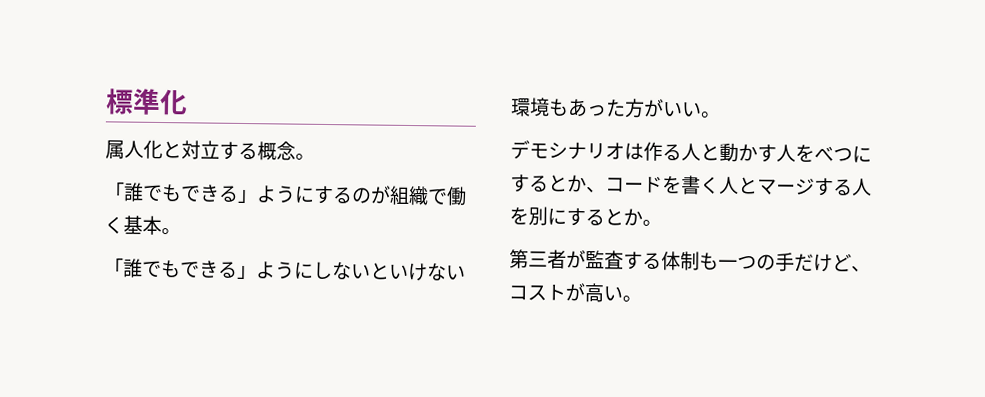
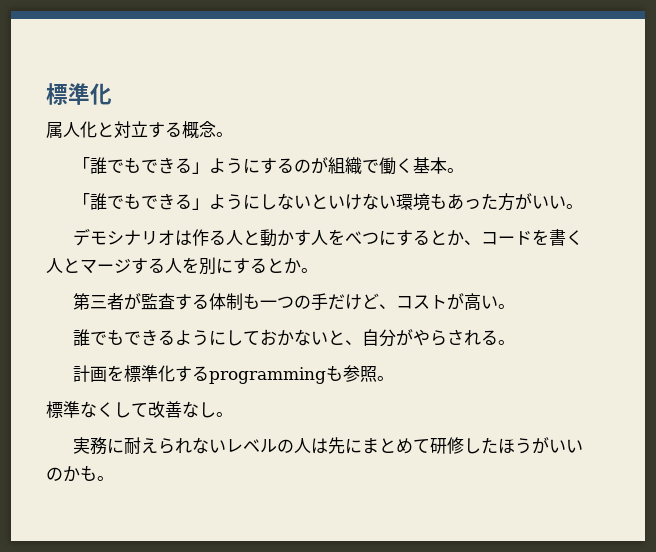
+ 誰でもできるようにしておかないと、自分がやらされる。
+ 計画を標準化するprogrammingも参照。
+ 標準なくして改善なし。
+ 実務に耐えられないレベルの人は先にまとめて研修したほうがいいのかも。

